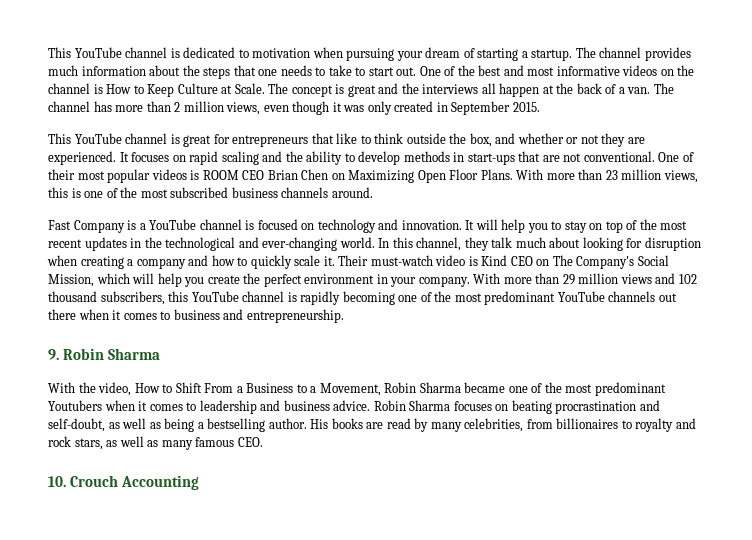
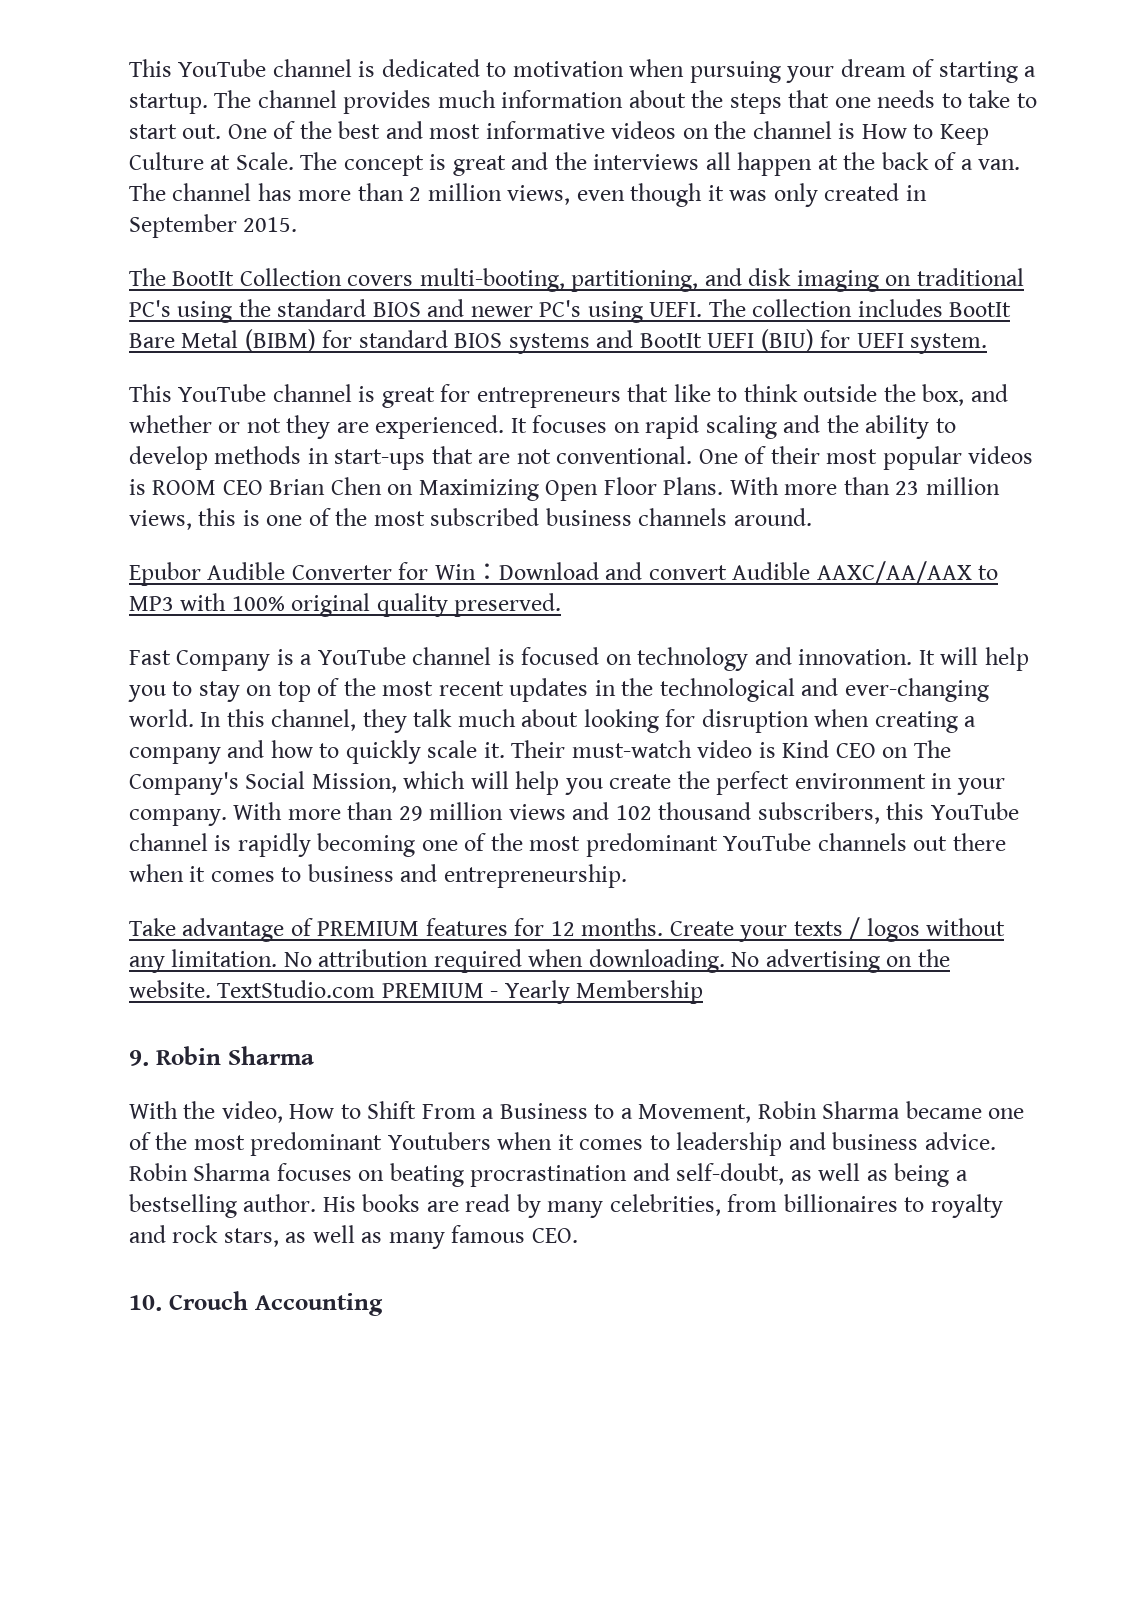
+ The BootIt Collection covers multi-booting, partitioning, and disk imaging on traditional PC's using the standard BIOS and newer PC's using UEFI. The collection includes BootIt Bare Metal (BIBM) for standard BIOS systems and BootIt UEFI (BIU) for UEFI system.
+ Epubor Audible Converter for Win：Download and convert Audible AAXC/AA/AAX to MP3 with 100% original quality preserved.
+ Take advantage of PREMIUM features for 12 months. Create your texts / logos without any limitation. No attribution required when downloading. No advertising on the website. TextStudio.com PREMIUM - Yearly Membership

